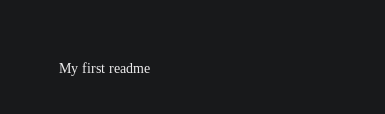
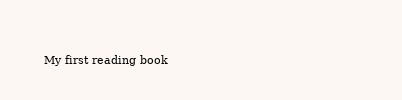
- My first readme
+ My first reading book

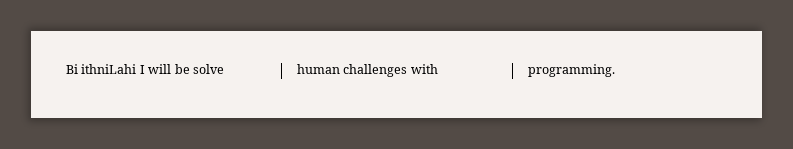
- My first reading book
+ Bi ithniLahi I will be solve human challenges with programming.

